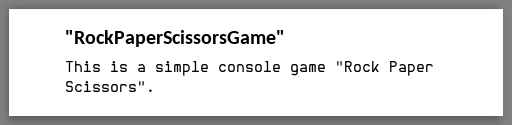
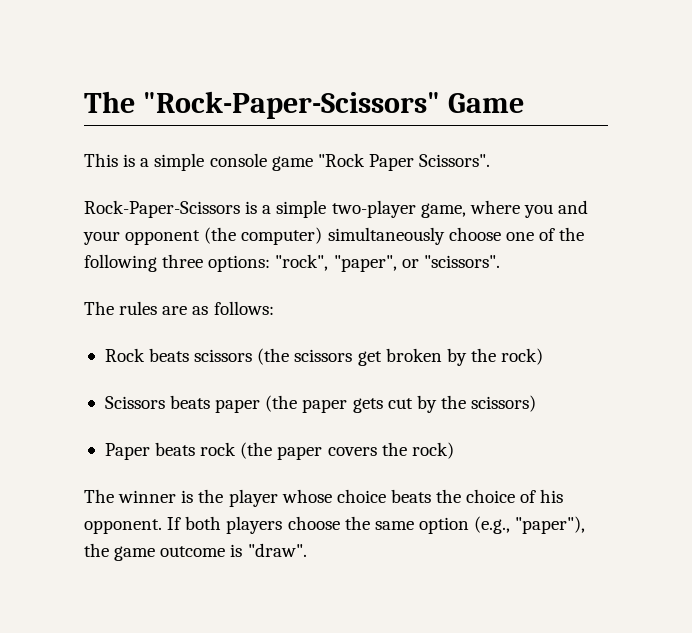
- "RockPaperScissorsGame"
+ The "Rock-Paper-Scissors" Game
+ Rock-Paper-Scissors is a simple two-player game, where you and your opponent (the computer) simultaneously choose one of the following three options: "rock", "paper", or "scissors".
+ The rules are as follows:
+ Rock beats scissors (the scissors get broken by the rock)
+ Scissors beats paper (the paper gets cut by the scissors)
+ Paper beats rock (the paper covers the rock)
+ The winner is the player whose choice beats the choice of his opponent. If both players choose the same option (e.g., "paper"), the game outcome is "draw".

